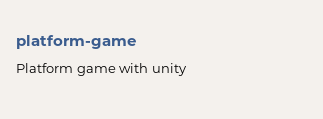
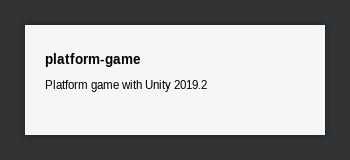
- Platform game with unity
+ Platform game with Unity 2019.2

